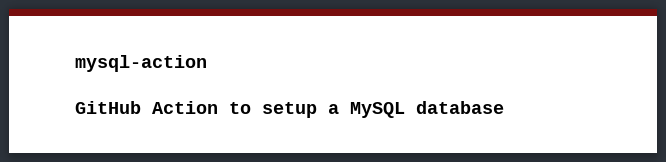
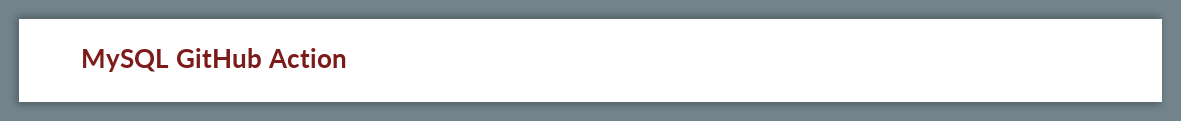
- mysql-action
- GitHub Action to setup a MySQL database
+ MySQL GitHub Action

